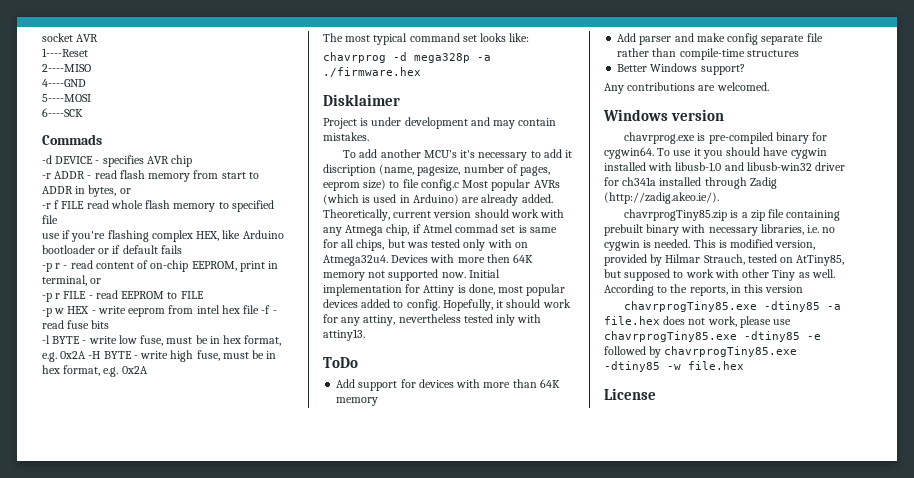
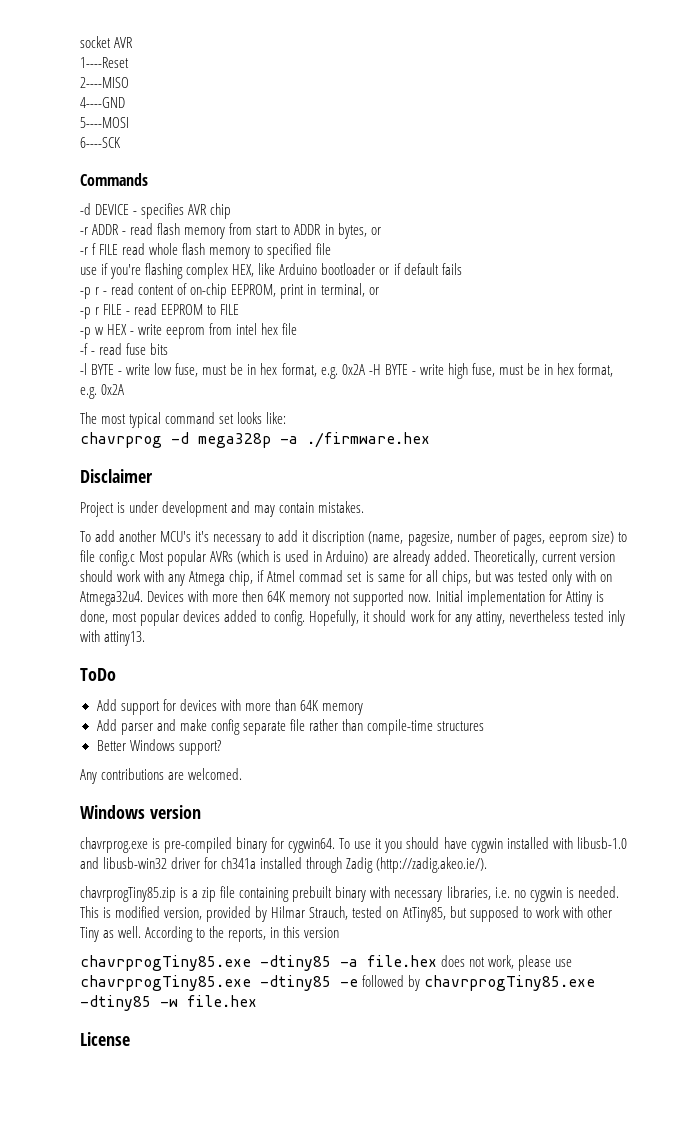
- Commads
+ Commands
- -p w HEX - write eeprom from intel hex file -f - read fuse bits
+ -p w HEX - write eeprom from intel hex file
+ -f - read fuse bits
- Disklaimer
+ Disclaimer

